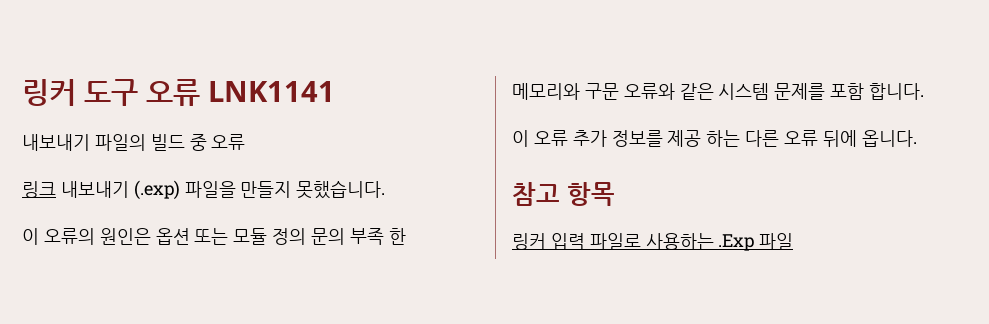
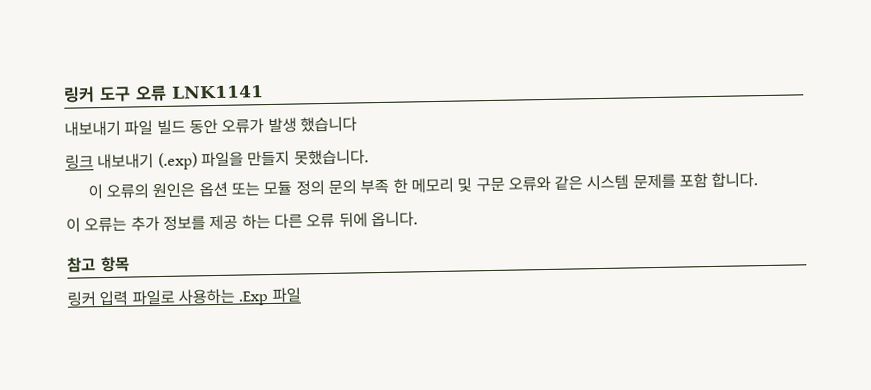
- 내보내기 파일의 빌드 중 오류
+ 내보내기 파일 빌드 동안 오류가 발생 했습니다
- 이 오류의 원인은 옵션 또는 모듈 정의 문의 부족 한 메모리와 구문 오류와 같은 시스템 문제를 포함 합니다.
+ 이 오류의 원인은 옵션 또는 모듈 정의 문의 부족 한 메모리 및 구문 오류와 같은 시스템 문제를 포함 합니다.
- 이 오류 추가 정보를 제공 하는 다른 오류 뒤에 옵니다.
+ 이 오류는 추가 정보를 제공 하는 다른 오류 뒤에 옵니다.

